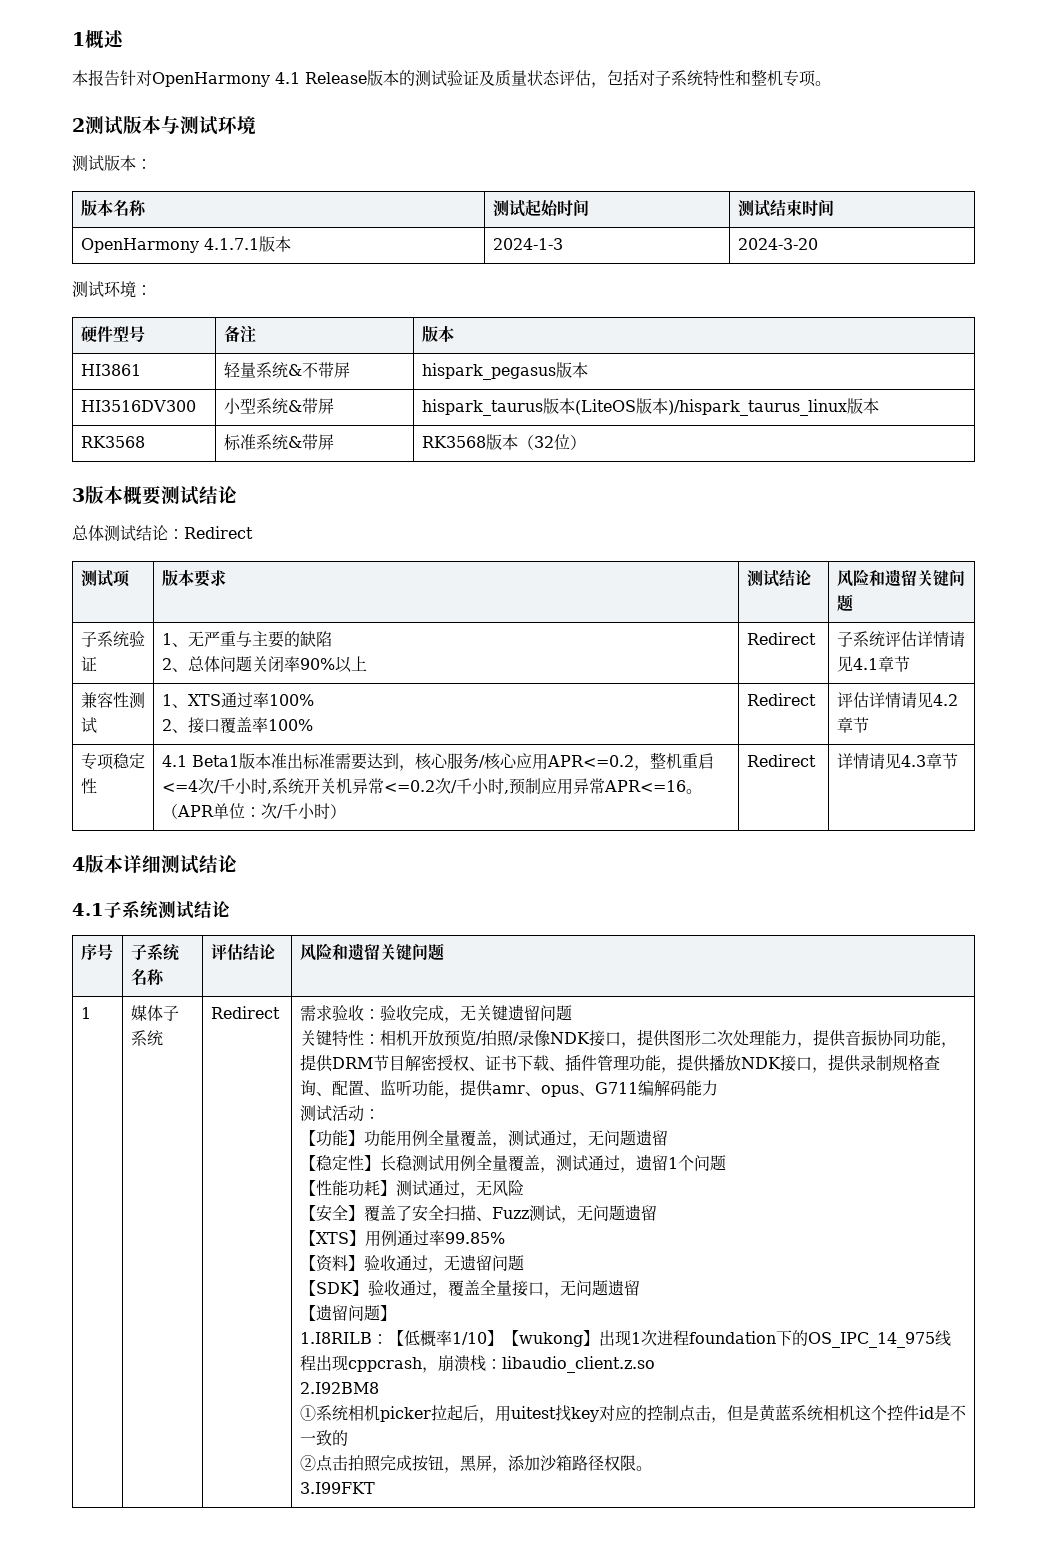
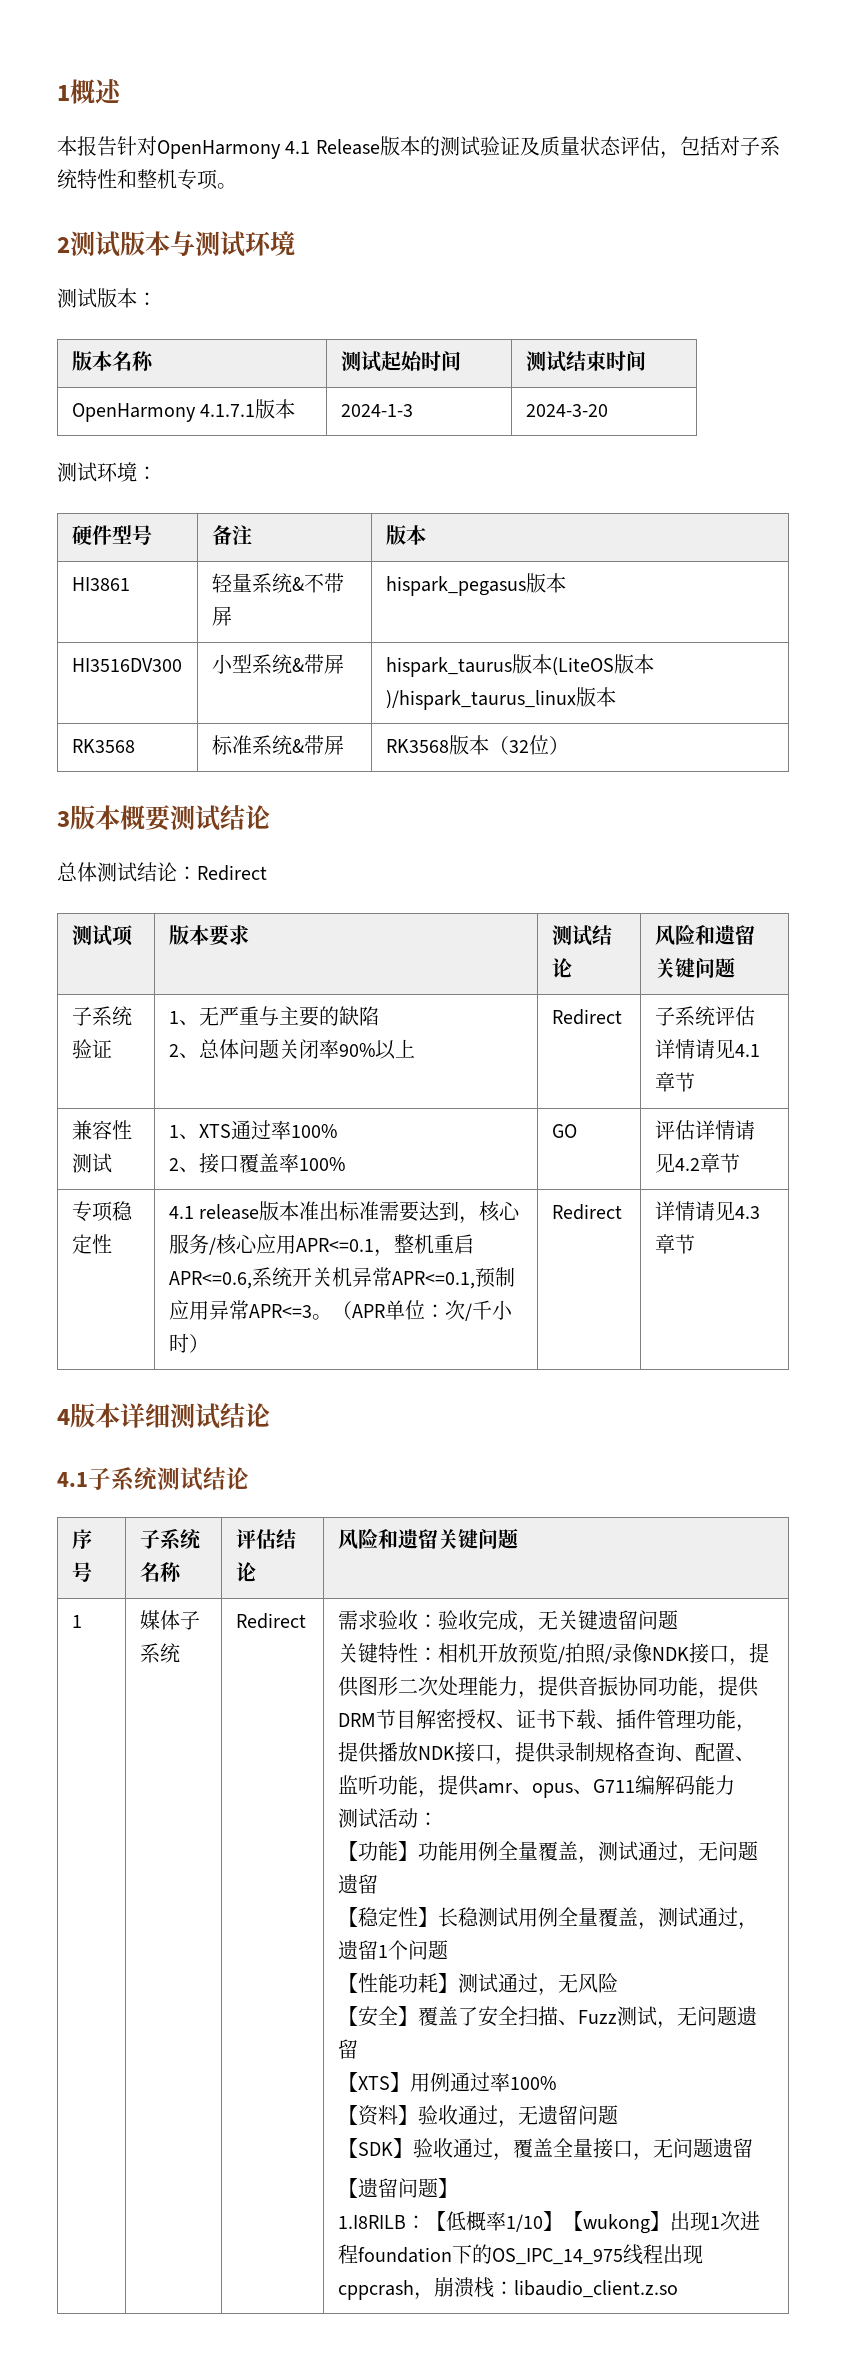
  兼容性测试 | 1、XTS通过率100%
- 2、接口覆盖率100% | Redirect | 评估详情请见4.2章节
+ 2、接口覆盖率100% | GO | 评估详情请见4.2章节
- 4.1 Beta1版本准出标准需要达到，核心服务/核心应用APR<=0.2，整机重启<=4次/千小时,系统开关机异常<=0.2次/千小时,预制应用异常APR<=16。
+ 4.1 release版本准出标准需要达到，核心服务/核心应用APR<=0.1，整机重启APR<=0.6,系统开关机异常APR<=0.1,预制应用异常APR<=3。
- 【XTS】用例通过率99.85%
+ 【XTS】用例通过率100%
- 2.I92BM8
- ①系统相机picker拉起后，用uitest找key对应的控制点击，但是黄蓝系统相机这个控件id是不一致的
- ②点击拍照完成按钮，黑屏，添加沙箱路径权限。
- 3.I99FKT

